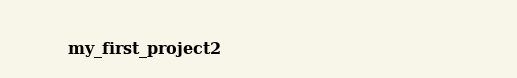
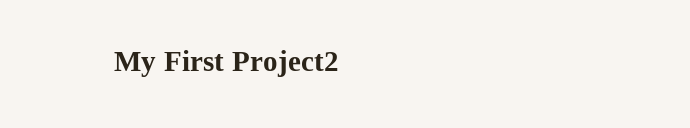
- my_first_project2
+ My First Project2

